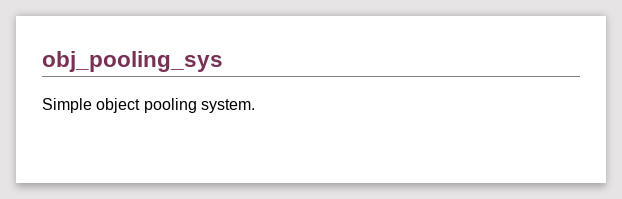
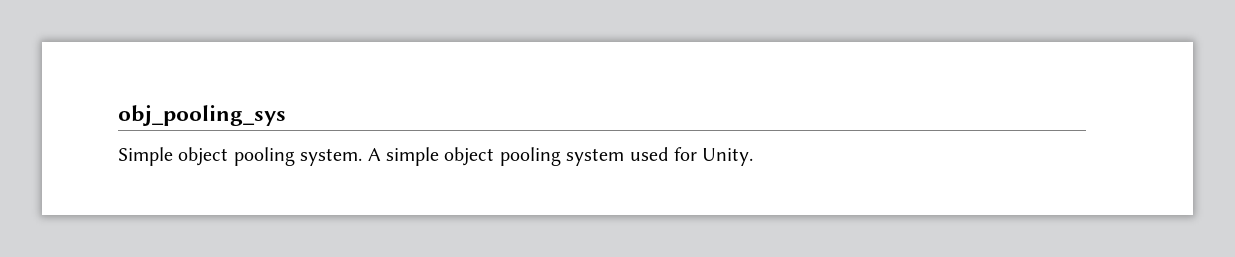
+ A simple object pooling system used for Unity.

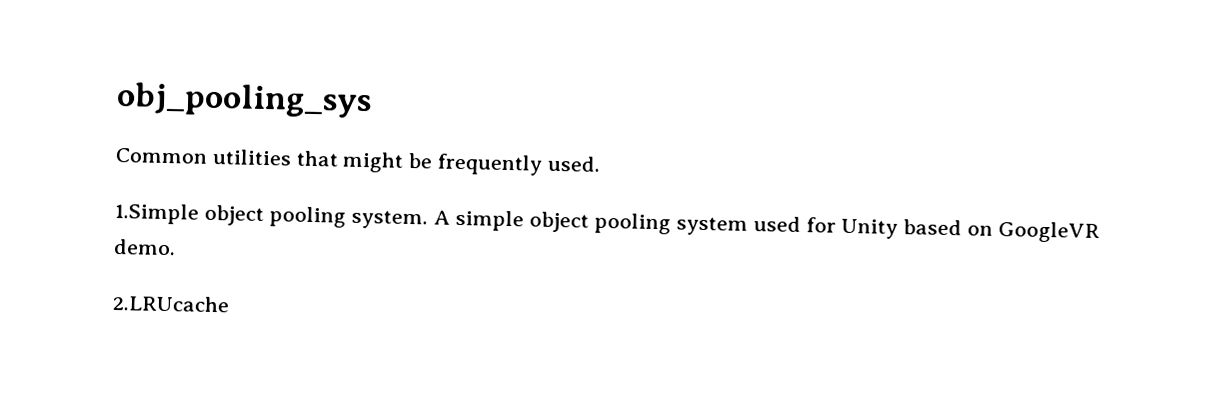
- Simple object pooling system.
+ Common utilities that might be frequently used.
+ 1.Simple object pooling system.
- A simple object pooling system used for Unity.
+ A simple object pooling system used for Unity based on GoogleVR demo.
+ 2.LRUcache

